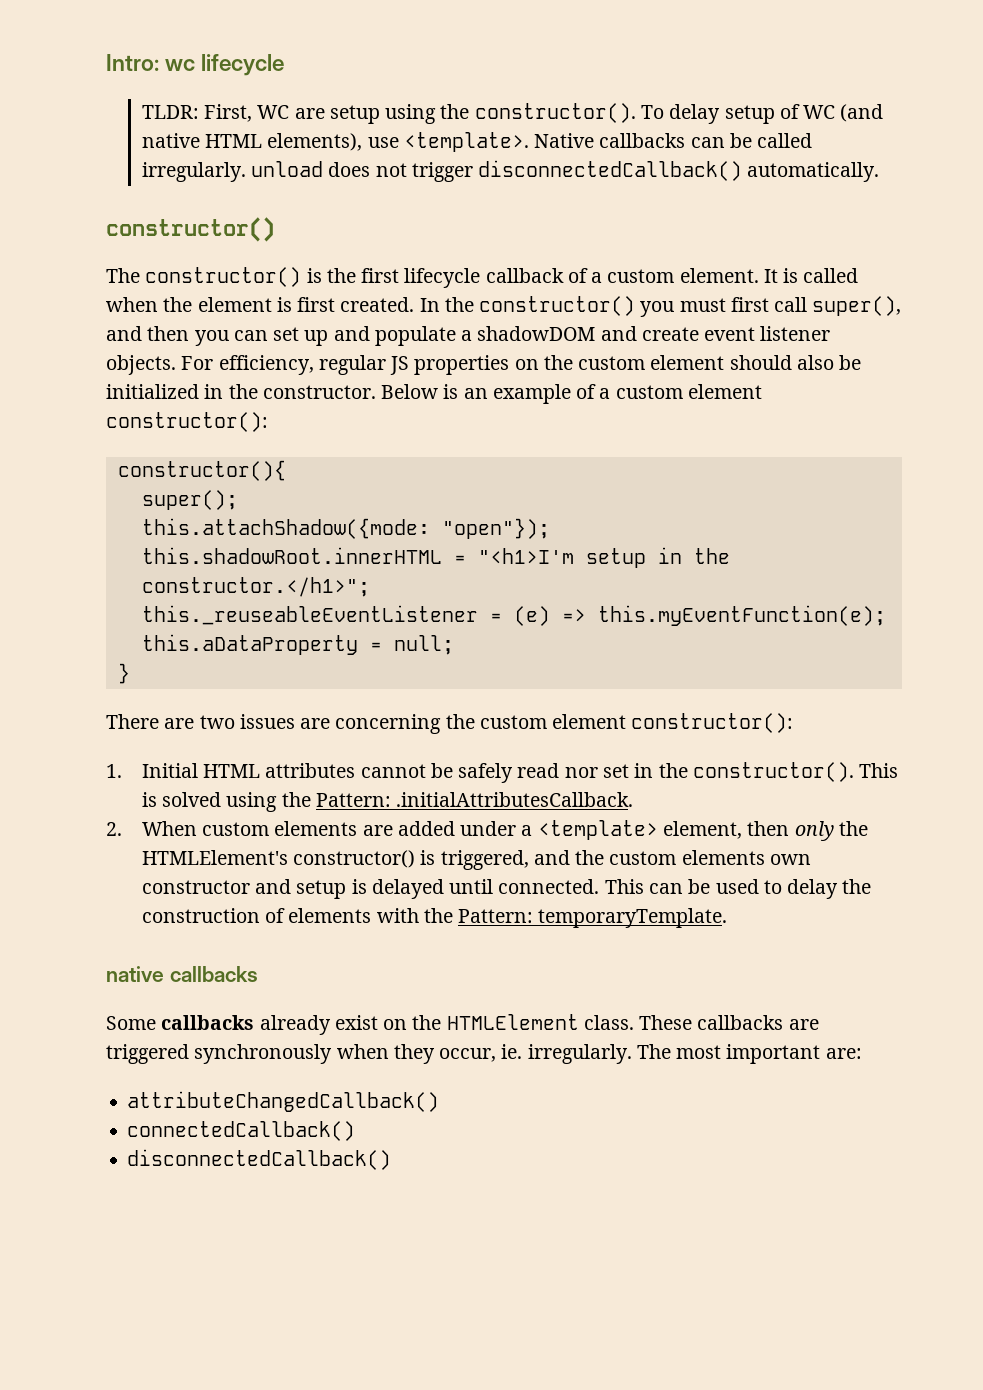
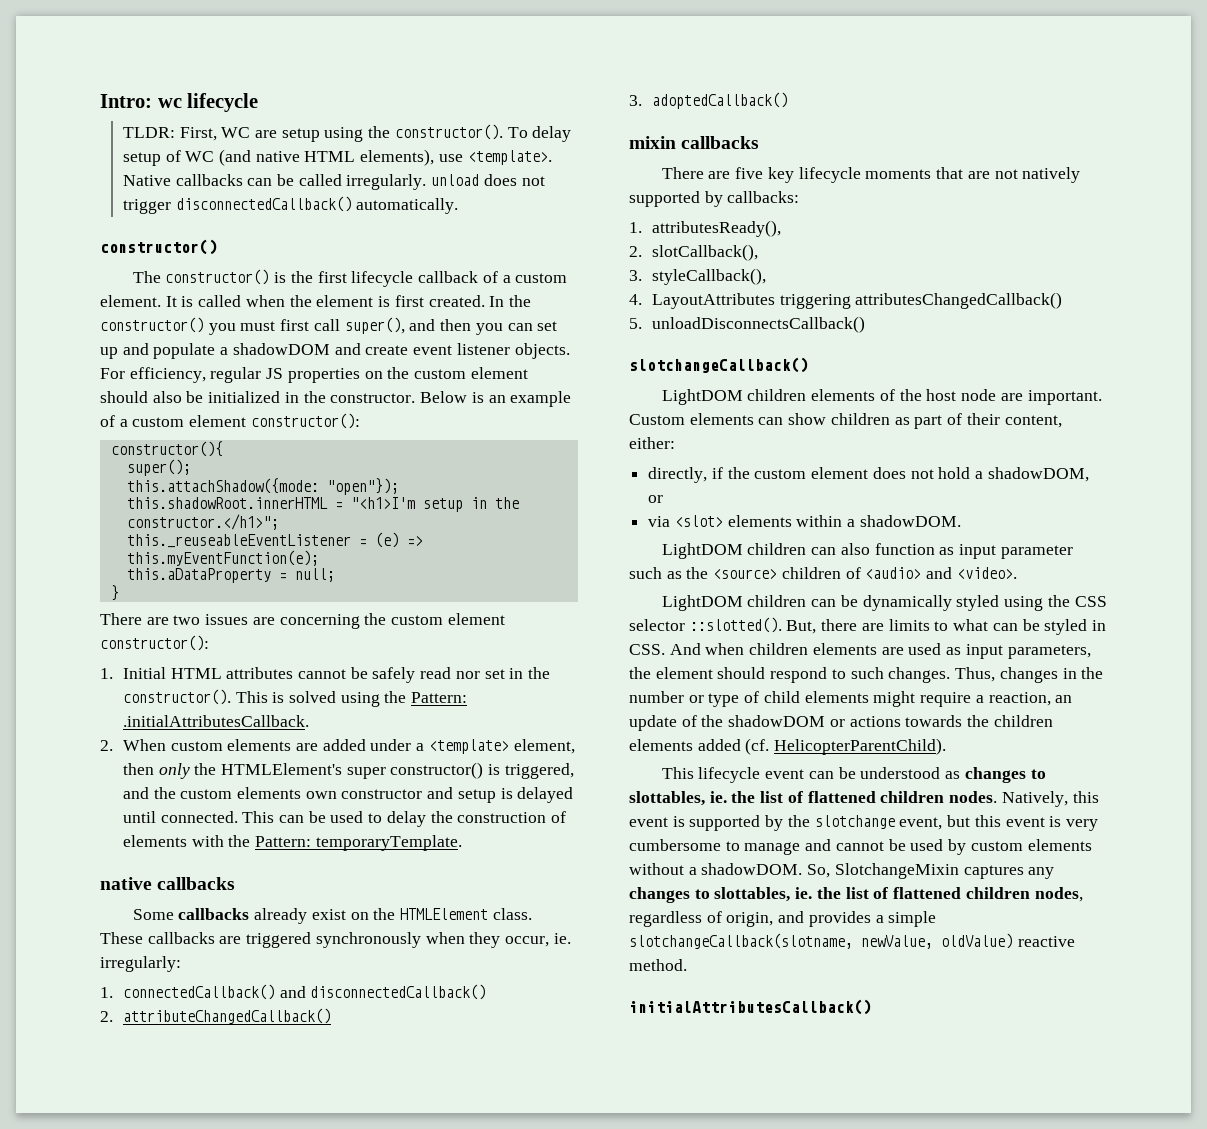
- 2. When custom elements are added under a <template> element, then only the HTMLElement's constructor() is triggered, and the custom elements own constructor and setup is delayed until connected.
+ 2. When custom elements are added under a <template> element, then only the HTMLElement's super constructor() is triggered, and the custom elements own constructor and setup is delayed until connected.
- These callbacks are triggered synchronously when they occur, ie. irregularly. The most important are:
- attributeChangedCallback()
- connectedCallback()
- disconnectedCallback()
+ These callbacks are triggered synchronously when they occur, ie. irregularly:
+ 1. connectedCallback() and disconnectedCallback()
+ 2. attributeChangedCallback()
+ 3. adoptedCallback()
+ mixin callbacks
+ There are five key lifecycle moments that are not natively supported by callbacks:
+ 1. attributesReady(),
+ 2. slotCallback(),
+ 3. styleCallback(),
+ 4. LayoutAttributes triggering attributesChangedCallback()
+ 5. unloadDisconnectsCallback()
+ slotchangeCallback()
+ LightDOM children elements of the host node are important. Custom elements can show children as part of their content, either:
+ directly, if the custom element does not hold a shadowDOM, or
+ via <slot> elements within a shadowDOM.
+ LightDOM children can also function as input parameter such as the <source> children of <audio> and <video>.
+ LightDOM children can be dynamically styled using the CSS selector ::slotted(). But, there are limits to what can be styled in CSS. And when children elements are used as input parameters, the element should respond to such changes. Thus, changes in the number or type of child elements might require a reaction, an update of the shadowDOM or actions towards the children elements added (cf. HelicopterParentChild).
+ This lifecycle event can be understood as changes to slottables, ie. the list of flattened children nodes. Natively, this event is supported by the slotchange event, but this event is very cumbersome to manage and cannot be used by custom elements without a shadowDOM. So, SlotchangeMixin captures any changes to slottables, ie. the list of flattened children nodes, regardless of origin, and provides a simple slotchangeCallback(slotname, newValue, oldValue) reactive method.
+ initialAttributesCallback()

